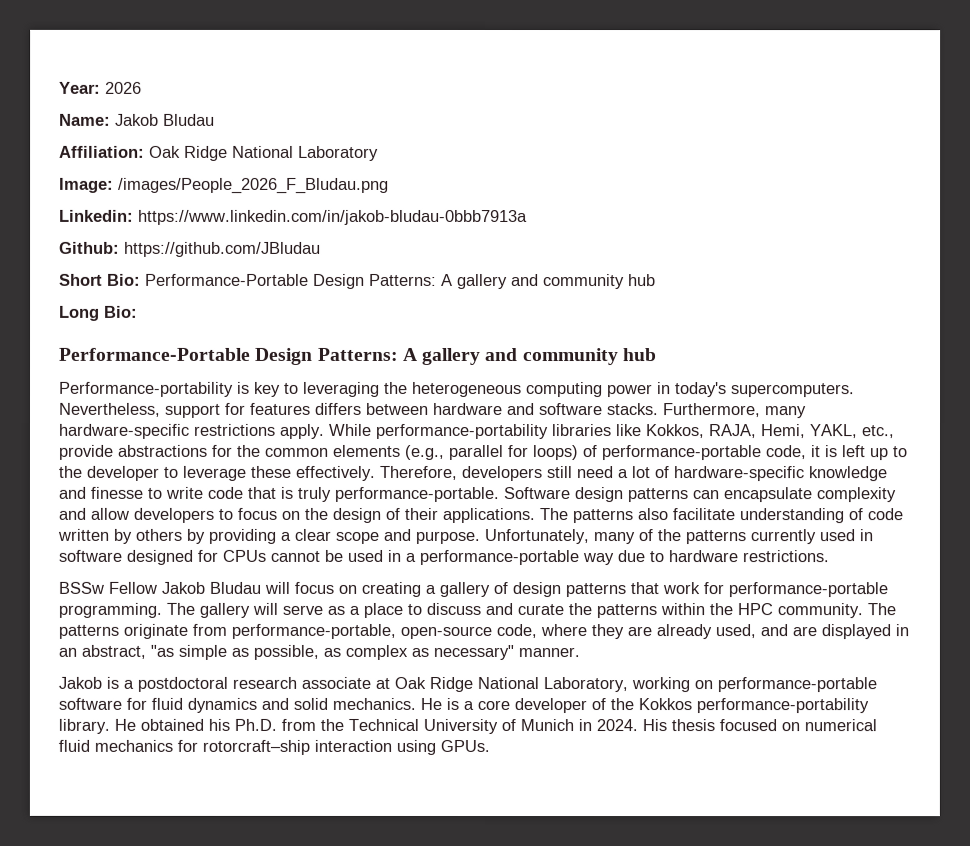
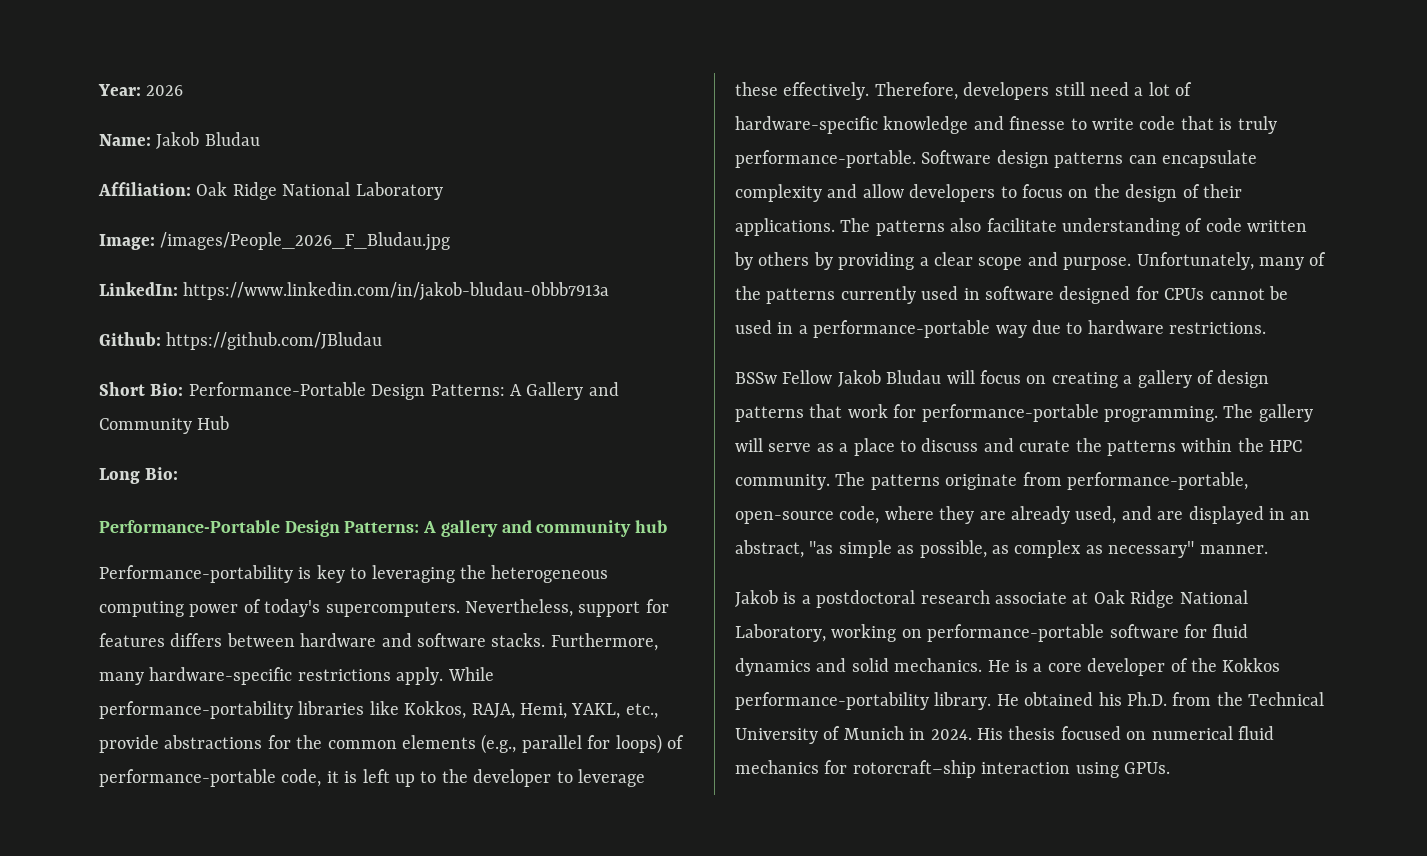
- Image: /images/People_2026_F_Bludau.png
- Linkedin: https://www.linkedin.com/in/jakob-bludau-0bbb7913a
+ Image: /images/People_2026_F_Bludau.jpg
+ LinkedIn: https://www.linkedin.com/in/jakob-bludau-0bbb7913a
- Short Bio: Performance-Portable Design Patterns: A gallery and community hub
+ Short Bio: Performance-Portable Design Patterns: A Gallery and Community Hub
- Performance-portability is key to leveraging the heterogeneous computing power in today's supercomputers.
+ Performance-portability is key to leveraging the heterogeneous computing power of today's supercomputers.

